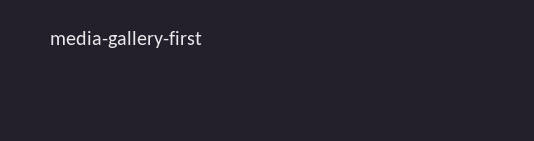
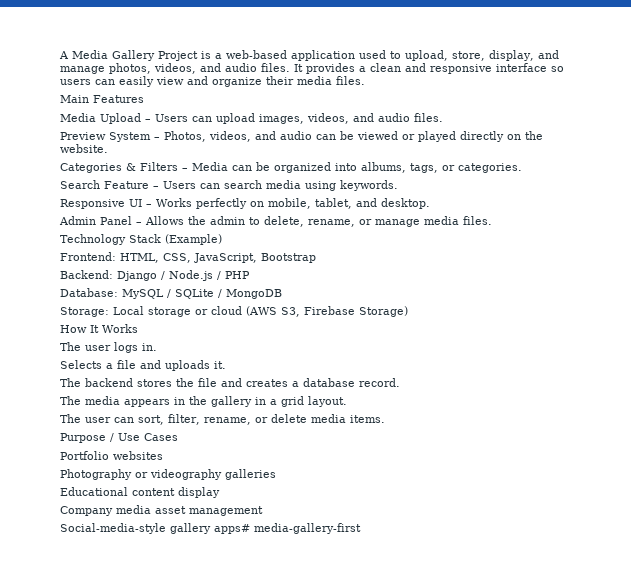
- media-gallery-first
+ A Media Gallery Project is a web-based application used to upload, store, display, and manage photos, videos, and audio files. It provides a clean and responsive interface so users can easily view and organize their media files.
+ Main Features
+ Media Upload – Users can upload images, videos, and audio files.
+ Preview System – Photos, videos, and audio can be viewed or played directly on the website.
+ Categories & Filters – Media can be organized into albums, tags, or categories.
+ Search Feature – Users can search media using keywords.
+ Responsive UI – Works perfectly on mobile, tablet, and desktop.
+ Admin Panel – Allows the admin to delete, rename, or manage media files.
+ Technology Stack (Example)
+ Frontend: HTML, CSS, JavaScript, Bootstrap
+ Backend: Django / Node.js / PHP
+ Database: MySQL / SQLite / MongoDB
+ Storage: Local storage or cloud (AWS S3, Firebase Storage)
+ How It Works
+ The user logs in.
+ Selects a file and uploads it.
+ The backend stores the file and creates a database record.
+ The media appears in the gallery in a grid layout.
+ The user can sort, filter, rename, or delete media items.
+ Purpose / Use Cases
+ Portfolio websites
+ Photography or videography galleries
+ Educational content display
+ Company media asset management
+ Social-media-style gallery apps# media-gallery-first

